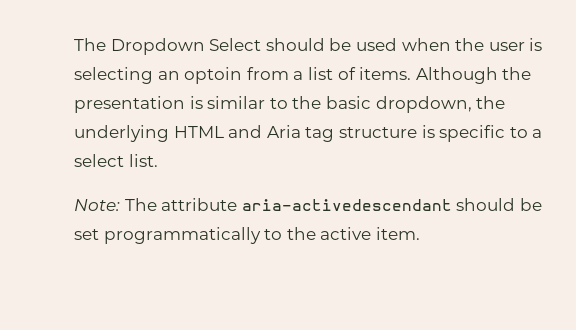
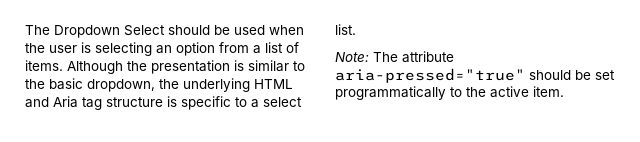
- The Dropdown Select should be used when the user is selecting an optoin from a list of items.
+ The Dropdown Select should be used when the user is selecting an option from a list of items.
- Note: The attribute aria-activedescendant should be set programmatically to the active item.
+ Note: The attribute aria-pressed="true" should be set programmatically to the active item.

